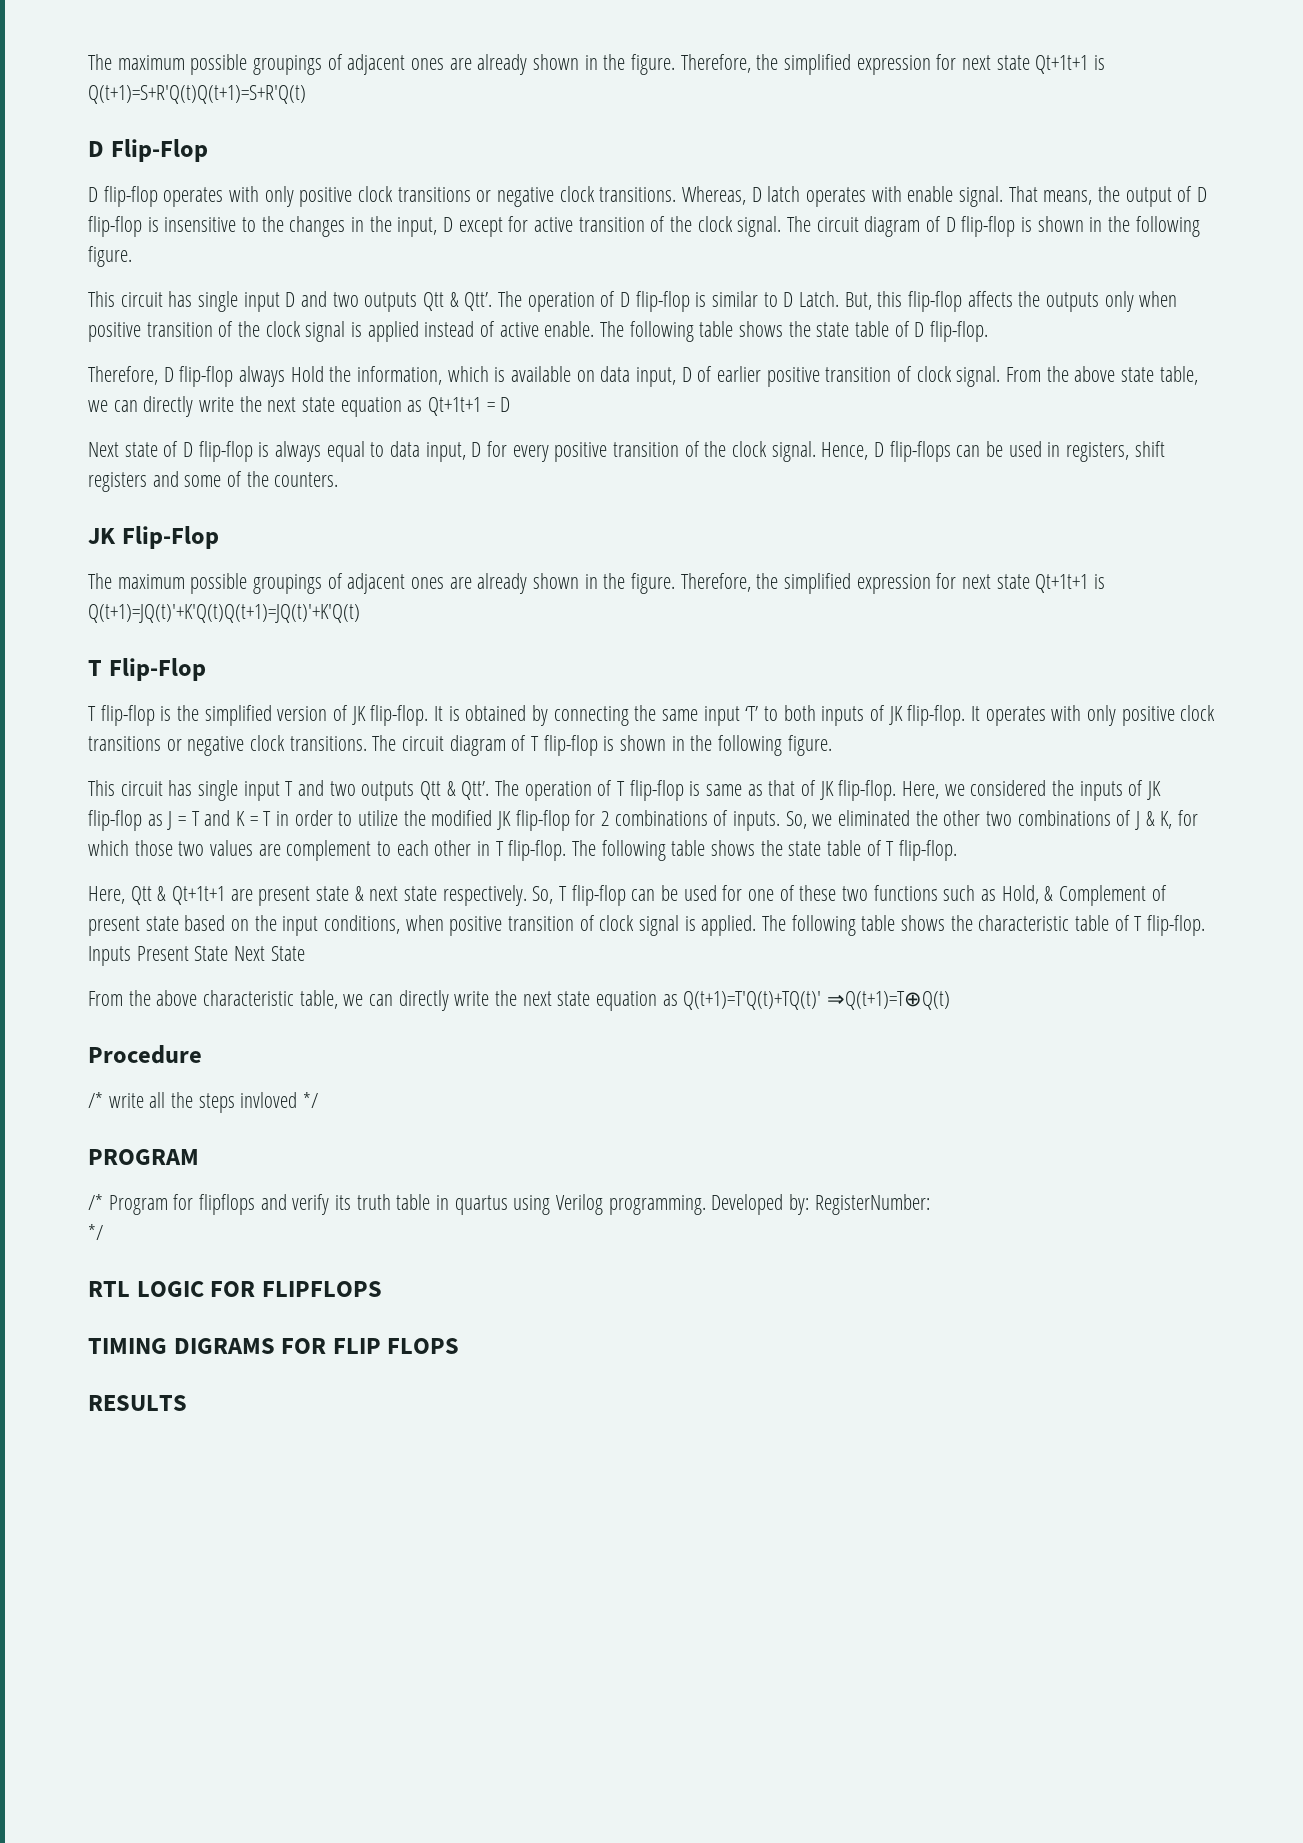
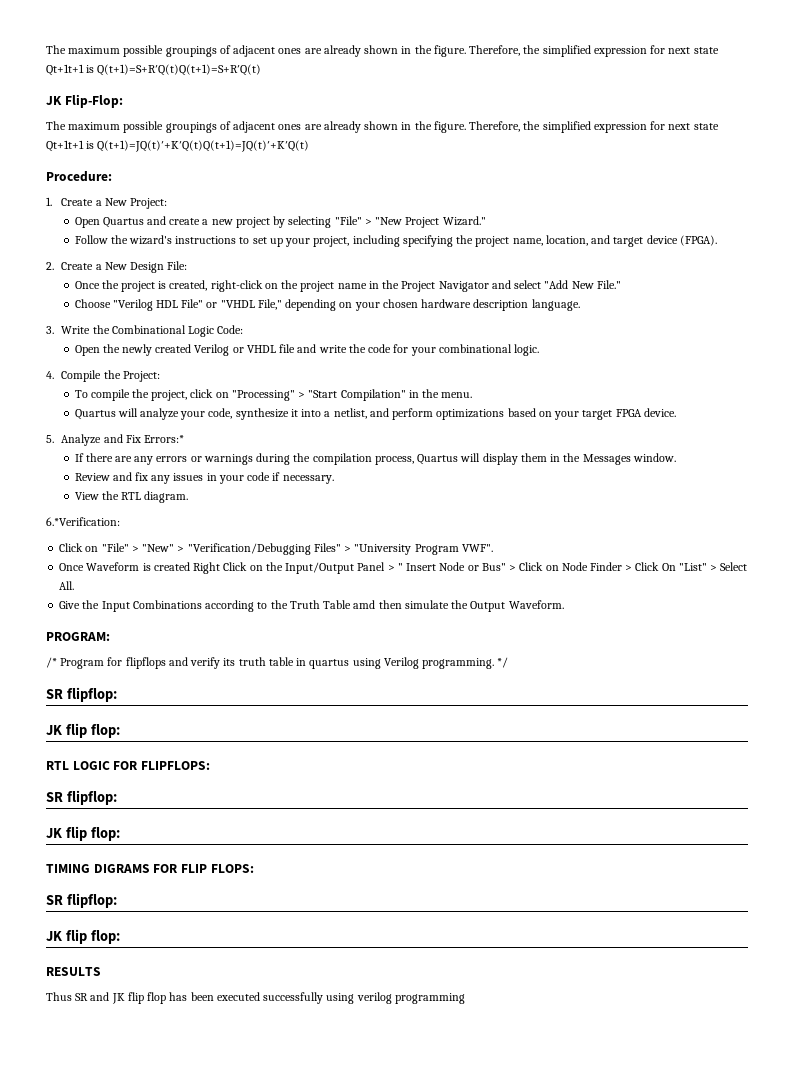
- D Flip-Flop
- D flip-flop operates with only positive clock transitions or negative clock transitions. Whereas, D latch operates with enable signal. That means, the output of D flip-flop is insensitive to the changes in the input, D except for active transition of the clock signal. The circuit diagram of D flip-flop is shown in the following figure.
- This circuit has single input D and two outputs Qtt & Qtt’. The operation of D flip-flop is similar to D Latch. But, this flip-flop affects the outputs only when positive transition of the clock signal is applied instead of active enable. The following table shows the state table of D flip-flop.
- Therefore, D flip-flop always Hold the information, which is available on data input, D of earlier positive transition of clock signal. From the above state table, we can directly write the next state equation as Qt+1t+1 = D
- Next state of D flip-flop is always equal to data input, D for every positive transition of the clock signal. Hence, D flip-flops can be used in registers, shift registers and some of the counters.
- JK Flip-Flop
+ JK Flip-Flop:
- T Flip-Flop
- T flip-flop is the simplified version of JK flip-flop. It is obtained by connecting the same input ‘T’ to both inputs of JK flip-flop. It operates with only positive clock transitions or negative clock transitions. The circuit diagram of T flip-flop is shown in the following figure.
- This circuit has single input T and two outputs Qtt & Qtt’. The operation of T flip-flop is same as that of JK flip-flop. Here, we considered the inputs of JK flip-flop as J = T and K = T in order to utilize the modified JK flip-flop for 2 combinations of inputs. So, we eliminated the other two combinations of J & K, for which those two values are complement to each other in T flip-flop. The following table shows the state table of T flip-flop.
- Here, Qtt & Qt+1t+1 are present state & next state respectively. So, T flip-flop can be used for one of these two functions such as Hold, & Complement of present state based on the input conditions, when positive transition of clock signal is applied. The following table shows the characteristic table of T flip-flop. Inputs Present State Next State
- From the above characteristic table, we can directly write the next state equation as Q(t+1)=T′Q(t)+TQ(t)′ ⇒Q(t+1)=T⊕Q(t)
- Procedure
- /* write all the steps invloved */
- PROGRAM
+ Procedure:
+ 1. Create a New Project:
+ Open Quartus and create a new project by selecting "File" > "New Project Wizard."
+ Follow the wizard's instructions to set up your project, including specifying the project name, location, and target device (FPGA).
+ 2. Create a New Design File:
+ Once the project is created, right-click on the project name in the Project Navigator and select "Add New File."
+ Choose "Verilog HDL File" or "VHDL File," depending on your chosen hardware description language.
+ 3. Write the Combinational Logic Code:
+ Open the newly created Verilog or VHDL file and write the code for your combinational logic.
+ 4. Compile the Project:
+ To compile the project, click on "Processing" > "Start Compilation" in the menu.
+ Quartus will analyze your code, synthesize it into a netlist, and perform optimizations based on your target FPGA device.
+ 5. Analyze and Fix Errors:*
+ If there are any errors or warnings during the compilation process, Quartus will display them in the Messages window.
+ Review and fix any issues in your code if necessary.
+ View the RTL diagram.
+ 6.*Verification:
+ Click on "File" > "New" > "Verification/Debugging Files" > "University Program VWF".
+ Once Waveform is created Right Click on the Input/Output Panel > " Insert Node or Bus" > Click on Node Finder > Click On "List" > Select All.
+ Give the Input Combinations according to the Truth Table amd then simulate the Output Waveform.
+ PROGRAM:
- Developed by: RegisterNumber:
  */
- RTL LOGIC FOR FLIPFLOPS
- TIMING DIGRAMS FOR FLIP FLOPS
+ SR flipflop:
+ JK flip flop:
+ RTL LOGIC FOR FLIPFLOPS:
+ SR flipflop:
+ JK flip flop:
+ TIMING DIGRAMS FOR FLIP FLOPS:
+ SR flipflop:
+ JK flip flop:
  RESULTS
+ Thus SR and JK flip flop has been executed successfully using verilog programming

